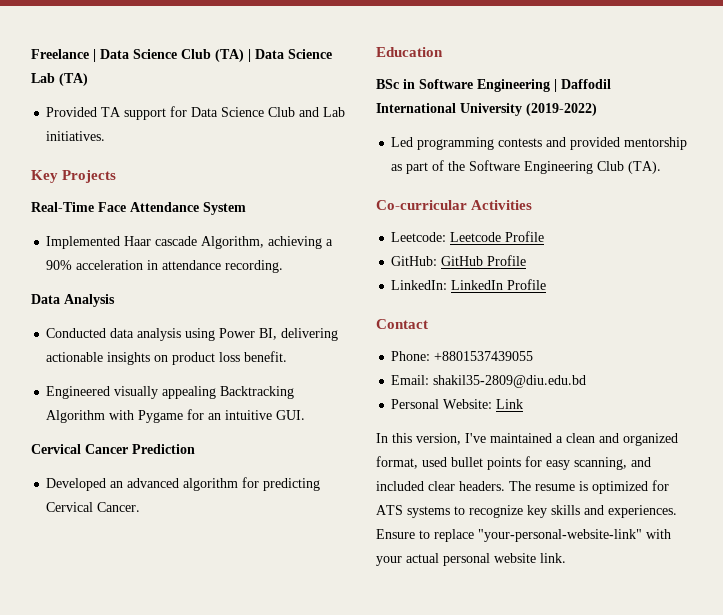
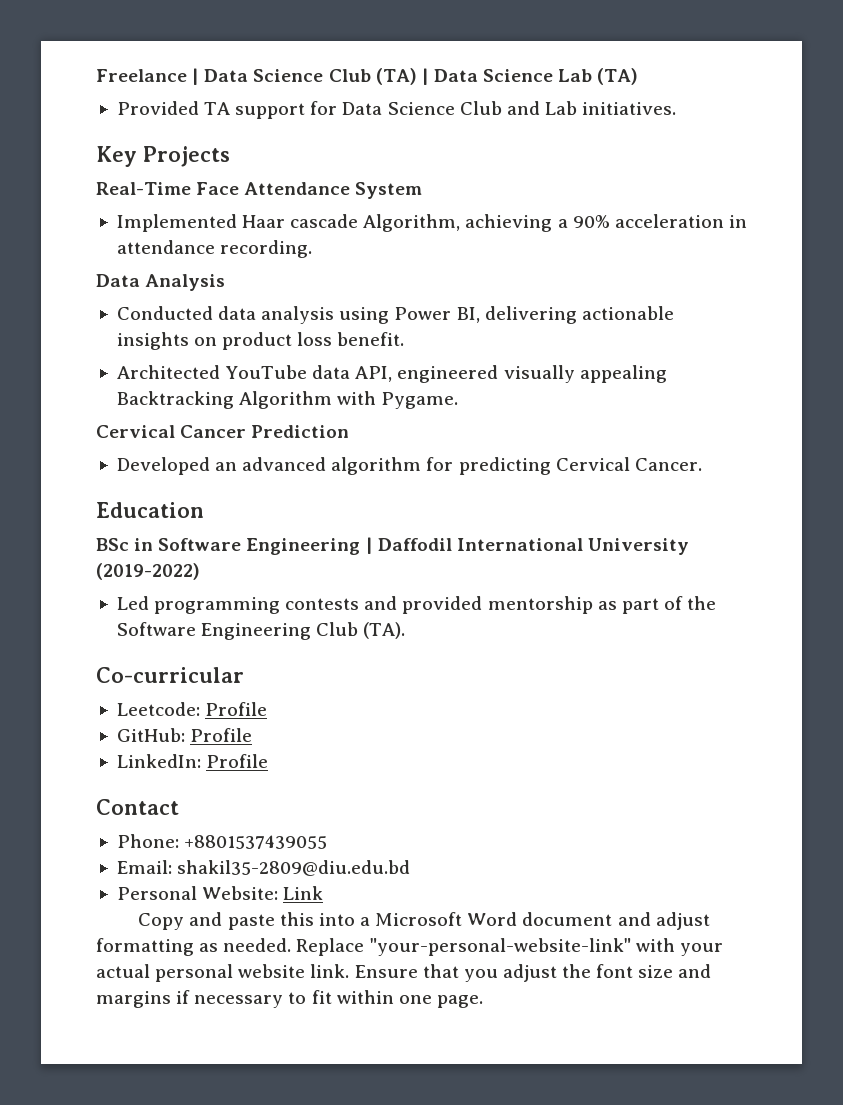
- Engineered visually appealing Backtracking Algorithm with Pygame for an intuitive GUI.
+ Architected YouTube data API, engineered visually appealing Backtracking Algorithm with Pygame.
- Co-curricular Activities
+ Co-curricular
- Leetcode: Leetcode Profile
+ Leetcode: Profile
- GitHub: GitHub Profile
+ GitHub: Profile
- LinkedIn: LinkedIn Profile
+ LinkedIn: Profile
- In this version, I've maintained a clean and organized format, used bullet points for easy scanning, and included clear headers. The resume is optimized for ATS systems to recognize key skills and experiences. Ensure to replace "your-personal-website-link" with your actual personal website link.
+ Copy and paste this into a Microsoft Word document and adjust formatting as needed. Replace "your-personal-website-link" with your actual personal website link.
+ Ensure that you adjust the font size and margins if necessary to fit within one page.

